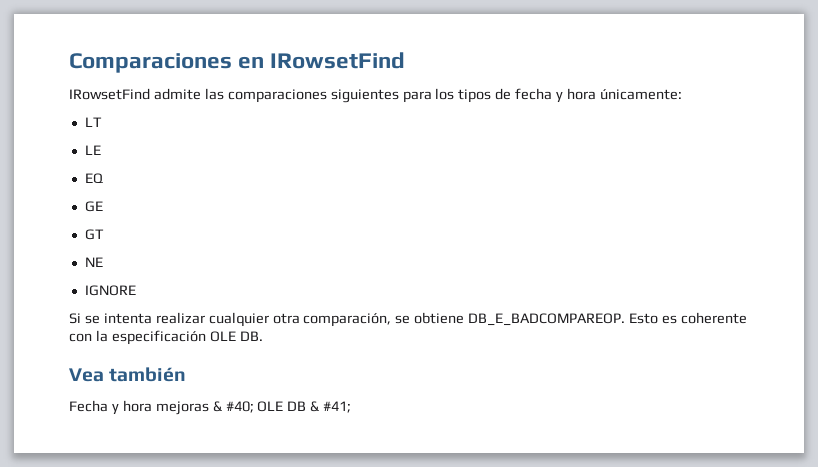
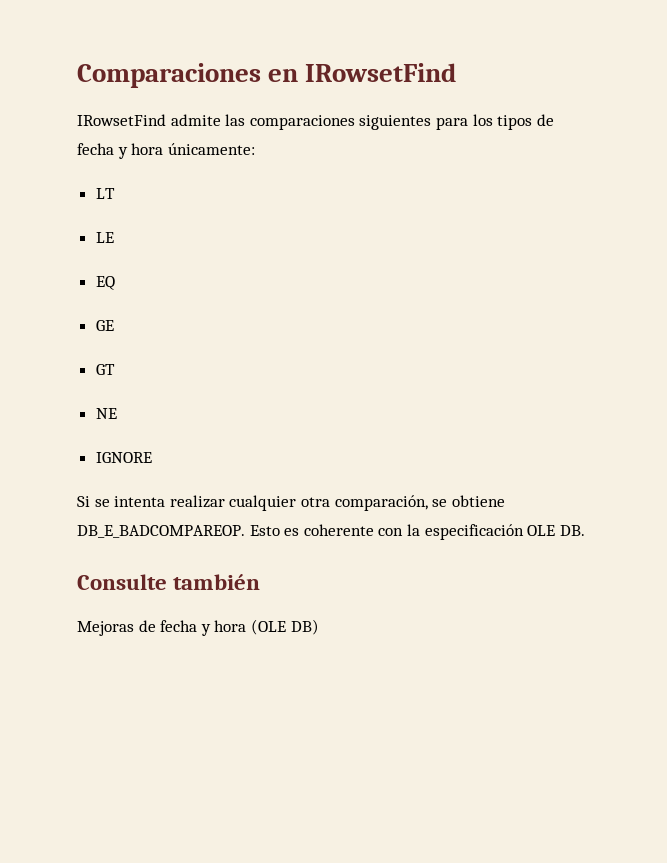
- Vea también
+ Consulte también
- Fecha y hora mejoras & #40; OLE DB & #41;
+ Mejoras de fecha y hora (OLE DB)

